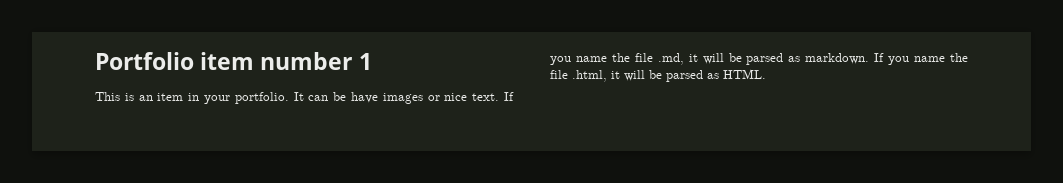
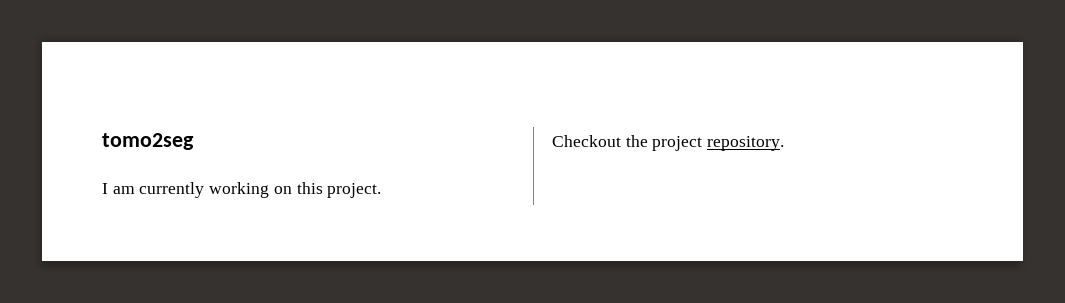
- Portfolio item number 1
- This is an item in your portfolio. It can be have images or nice text. If you name the file .md, it will be parsed as markdown. If you name the file .html, it will be parsed as HTML.
+ tomo2seg
+ I am currently working on this project.
+ Checkout the project repository.

